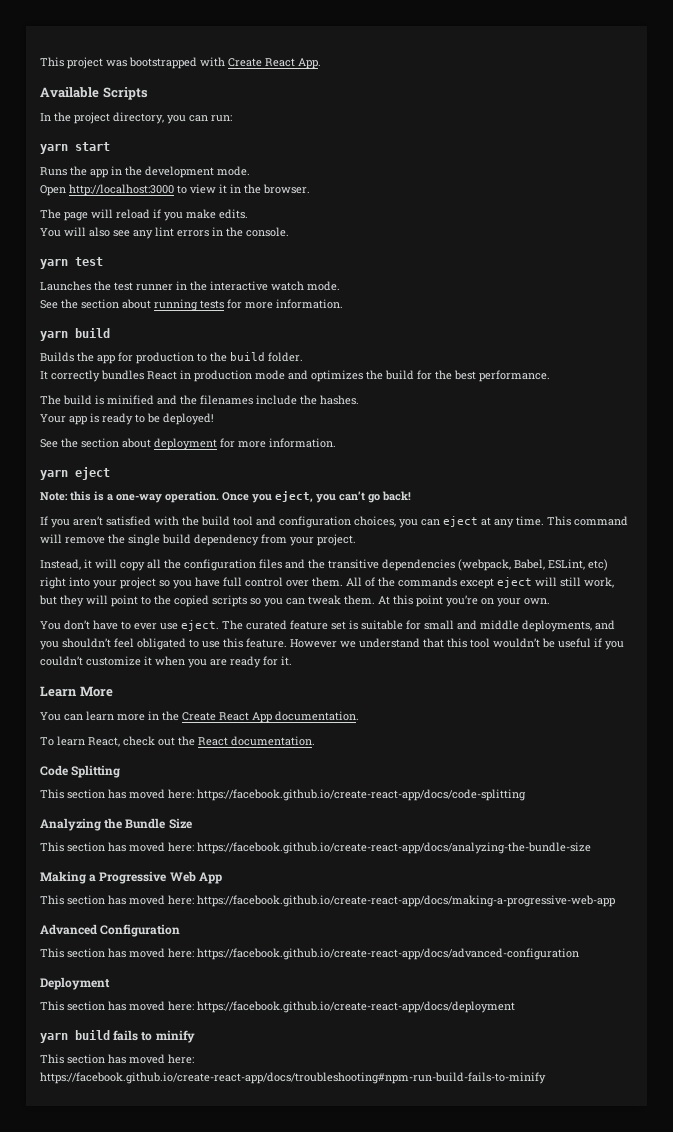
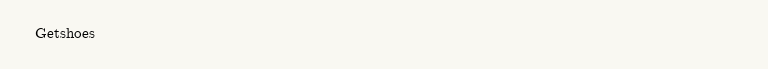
- This project was bootstrapped with Create React App.
- Available Scripts
- In the project directory, you can run:
- yarn start
- Runs the app in the development mode.
- Open http://localhost:3000 to view it in the browser.
- The page will reload if you make edits.
- You will also see any lint errors in the console.
- yarn test
- Launches the test runner in the interactive watch mode.
- See the section about running tests for more information.
- yarn build
- Builds the app for production to the build folder.
- It correctly bundles React in production mode and optimizes the build for the best performance.
- The build is minified and the filenames include the hashes.
- Your app is ready to be deployed!
- See the section about deployment for more information.
- yarn eject
- Note: this is a one-way operation. Once you eject, you can’t go back!
- If you aren’t satisfied with the build tool and configuration choices, you can eject at any time. This command will remove the single build dependency from your project.
- Instead, it will copy all the configuration files and the transitive dependencies (webpack, Babel, ESLint, etc) right into your project so you have full control over them. All of the commands except eject will still work, but they will point to the copied scripts so you can tweak them. At this point you’re on your own.
- You don’t have to ever use eject. The curated feature set is suitable for small and middle deployments, and you shouldn’t feel obligated to use this feature. However we understand that this tool wouldn’t be useful if you couldn’t customize it when you are ready for it.
- Learn More
- You can learn more in the Create React App documentation.
- To learn React, check out the React documentation.
- Code Splitting
- This section has moved here: https://facebook.github.io/create-react-app/docs/code-splitting
- Analyzing the Bundle Size
- This section has moved here: https://facebook.github.io/create-react-app/docs/analyzing-the-bundle-size
- Making a Progressive Web App
- This section has moved here: https://facebook.github.io/create-react-app/docs/making-a-progressive-web-app
- Advanced Configuration
- This section has moved here: https://facebook.github.io/create-react-app/docs/advanced-configuration
- Deployment
- This section has moved here: https://facebook.github.io/create-react-app/docs/deployment
- yarn build fails to minify
- This section has moved here: https://facebook.github.io/create-react-app/docs/troubleshooting#npm-run-build-fails-to-minify
+ Getshoes

